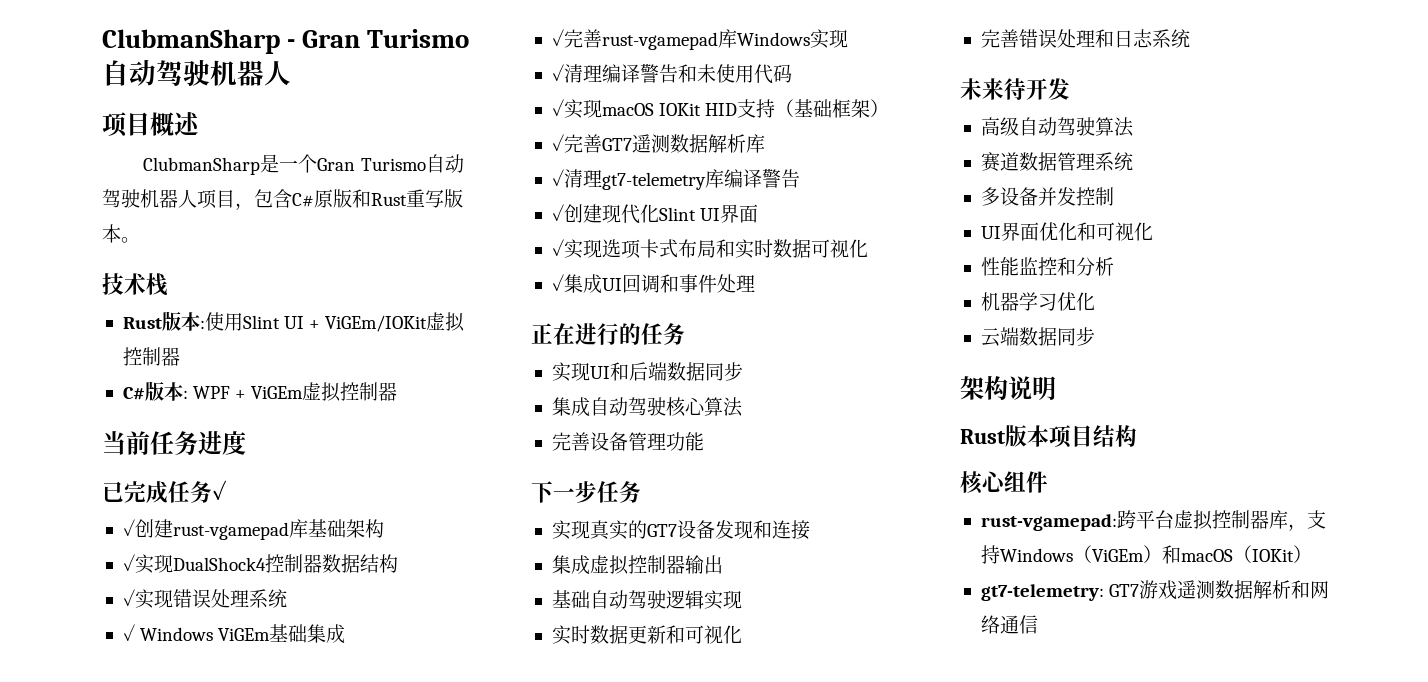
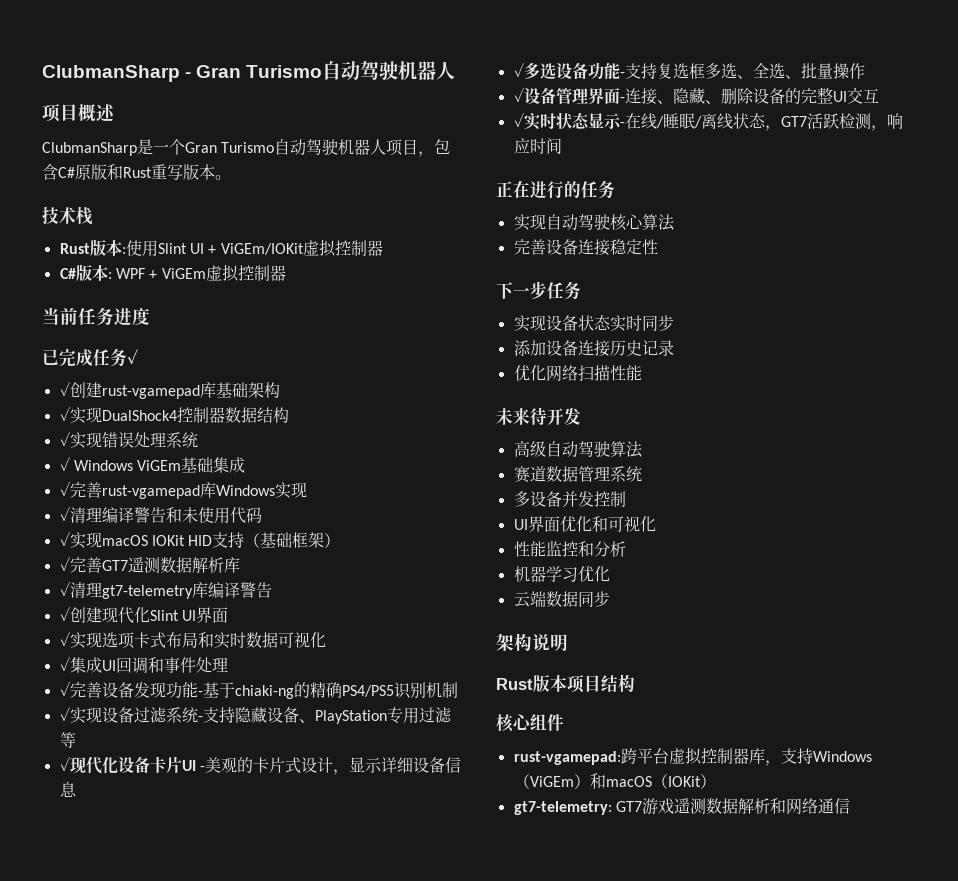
+ ✓完善设备发现功能-基于chiaki-ng的精确PS4/PS5识别机制
+ ✓实现设备过滤系统-支持隐藏设备、PlayStation专用过滤等
+ ✓现代化设备卡片UI -美观的卡片式设计，显示详细设备信息
+ ✓多选设备功能-支持复选框多选、全选、批量操作
+ ✓设备管理界面-连接、隐藏、删除设备的完整UI交互
+ ✓实时状态显示-在线/睡眠/离线状态，GT7活跃检测，响应时间
- 实现UI和后端数据同步
- 集成自动驾驶核心算法
+ 实现自动驾驶核心算法
- 完善设备管理功能
+ 完善设备连接稳定性
- 实现真实的GT7设备发现和连接
- 集成虚拟控制器输出
- 基础自动驾驶逻辑实现
- 实时数据更新和可视化
- 完善错误处理和日志系统
+ 实现设备状态实时同步
+ 添加设备连接历史记录
+ 优化网络扫描性能

